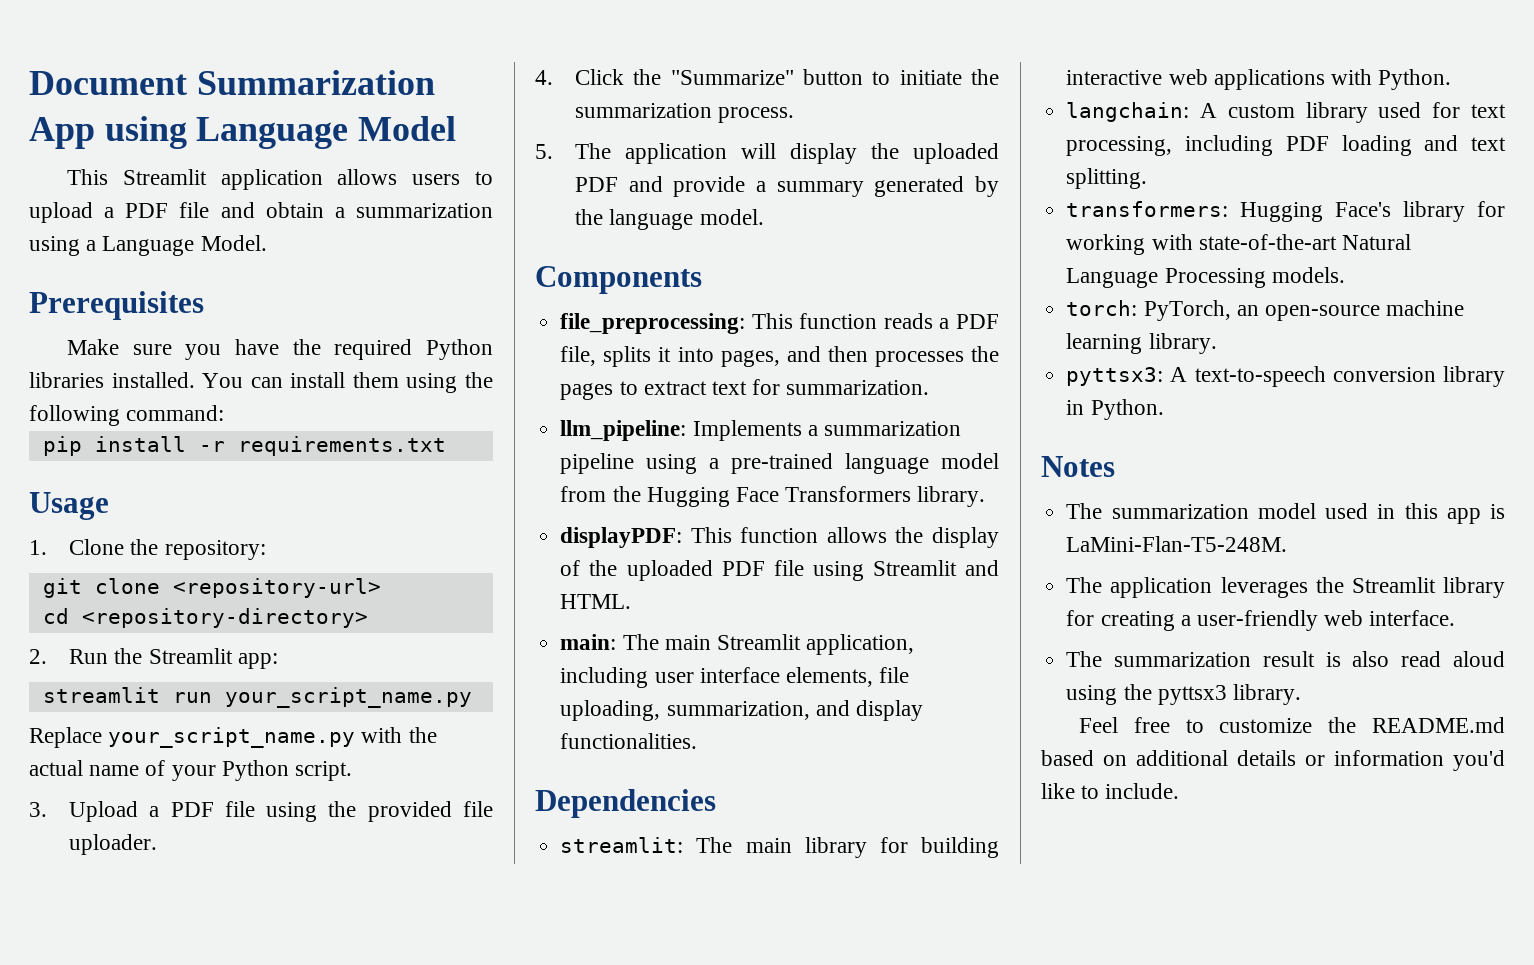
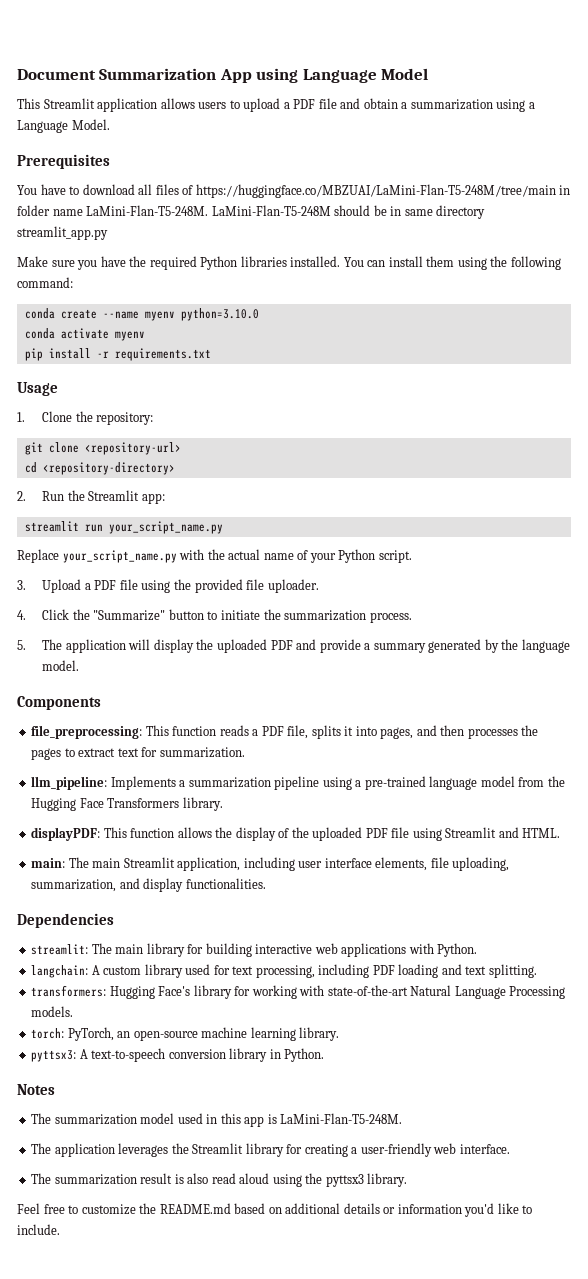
+ You have to download all files of https://huggingface.co/MBZUAI/LaMini-Flan-T5-248M/tree/main in folder name LaMini-Flan-T5-248M. LaMini-Flan-T5-248M should be in same directory streamlit_app.py
+ conda create --name myenv python=3.10.0
+ conda activate myenv

